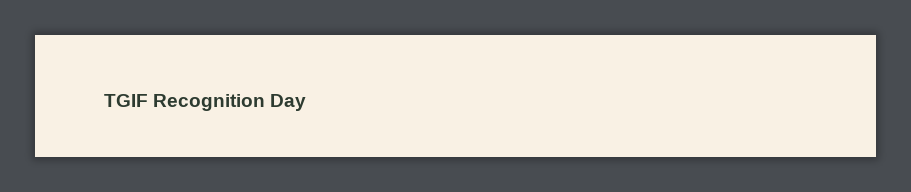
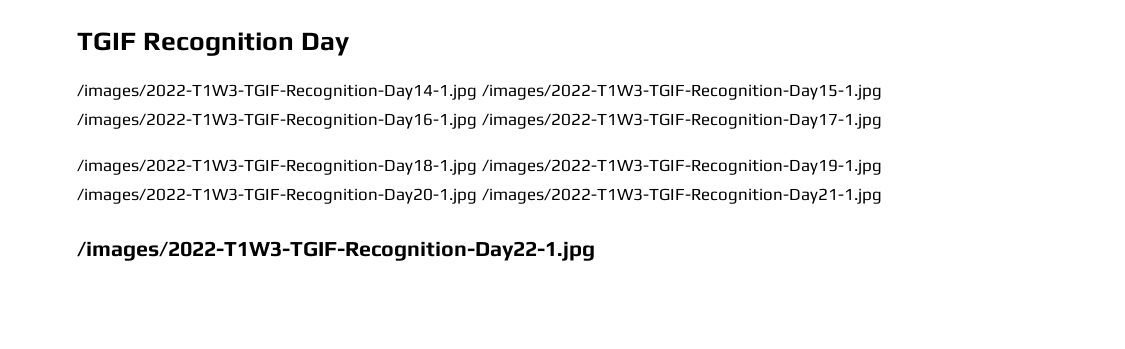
+ /images/2022-T1W3-TGIF-Recognition-Day14-1.jpg /images/2022-T1W3-TGIF-Recognition-Day15-1.jpg /images/2022-T1W3-TGIF-Recognition-Day16-1.jpg /images/2022-T1W3-TGIF-Recognition-Day17-1.jpg
+ /images/2022-T1W3-TGIF-Recognition-Day18-1.jpg /images/2022-T1W3-TGIF-Recognition-Day19-1.jpg /images/2022-T1W3-TGIF-Recognition-Day20-1.jpg /images/2022-T1W3-TGIF-Recognition-Day21-1.jpg
+ /images/2022-T1W3-TGIF-Recognition-Day22-1.jpg

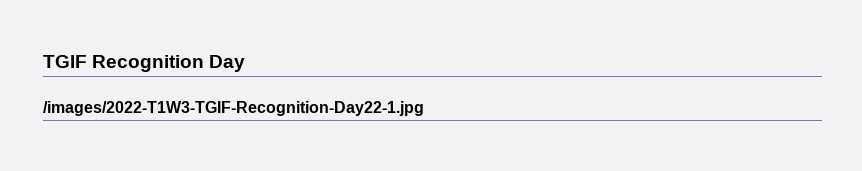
- /images/2022-T1W3-TGIF-Recognition-Day14-1.jpg /images/2022-T1W3-TGIF-Recognition-Day15-1.jpg /images/2022-T1W3-TGIF-Recognition-Day16-1.jpg /images/2022-T1W3-TGIF-Recognition-Day17-1.jpg
- /images/2022-T1W3-TGIF-Recognition-Day18-1.jpg /images/2022-T1W3-TGIF-Recognition-Day19-1.jpg /images/2022-T1W3-TGIF-Recognition-Day20-1.jpg /images/2022-T1W3-TGIF-Recognition-Day21-1.jpg

